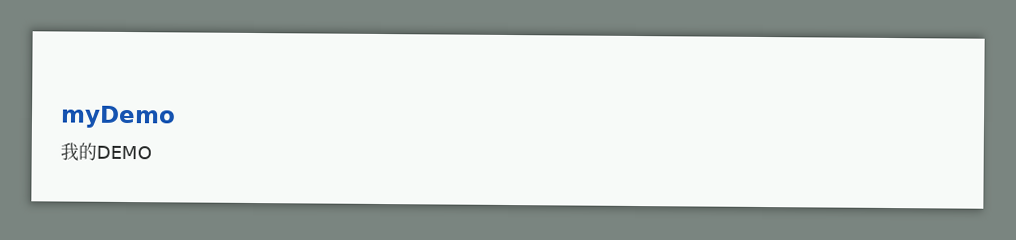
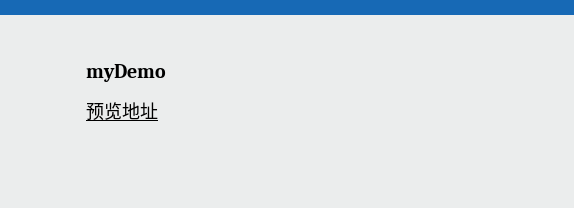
- 我的DEMO
+ 预览地址

